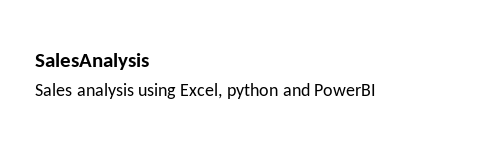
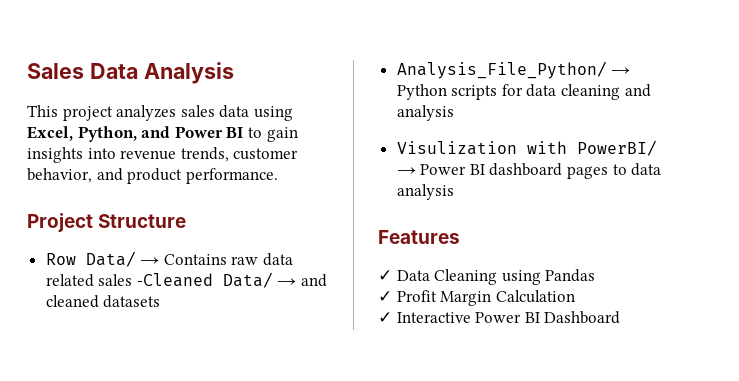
- SalesAnalysis
- Sales analysis using Excel, python and PowerBI
+ Sales Data Analysis
+ This project analyzes sales data using Excel, Python, and Power BI to gain insights into revenue trends, customer behavior, and product performance.
+ Project Structure
+ Row Data/ → Contains raw data related sales -Cleaned Data/ → and cleaned datasets
+ Analysis_File_Python/ → Python scripts for data cleaning and analysis
+ Visulization with PowerBI/ → Power BI dashboard pages to data analysis
+ Features
+ ✓ Data Cleaning using Pandas
+ ✓ Profit Margin Calculation
+ ✓ Interactive Power BI Dashboard

